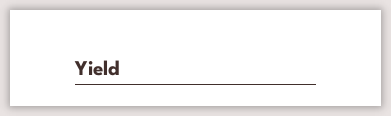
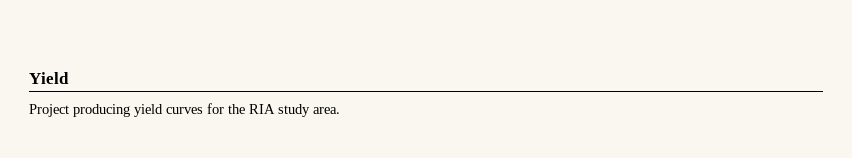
+ Project producing yield curves for the RIA study area.

